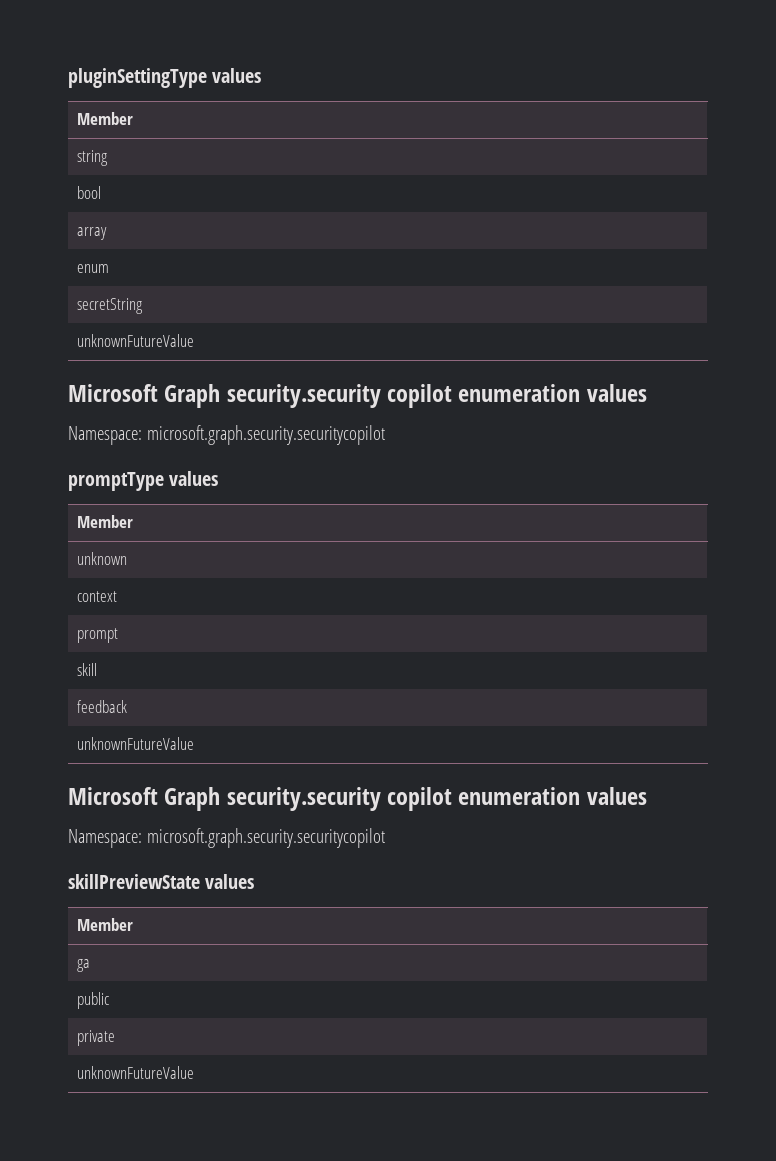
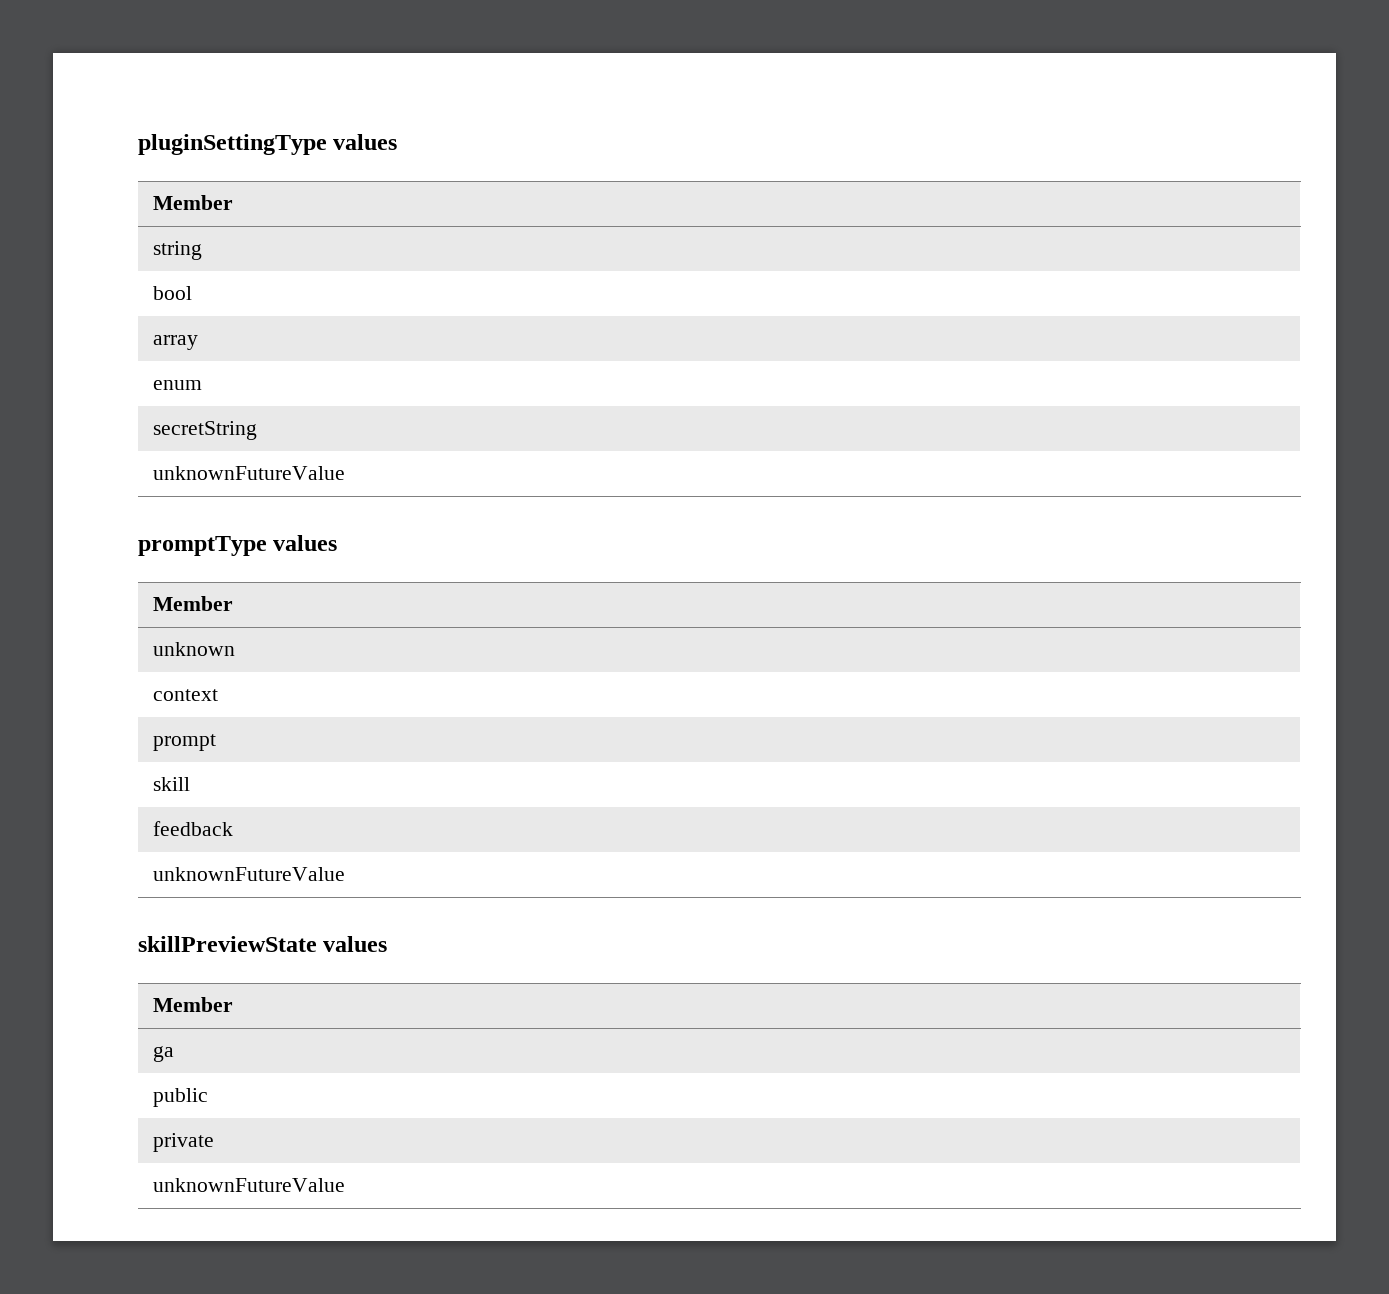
  secretString
  unknownFutureValue
- Microsoft Graph security.security copilot enumeration values
- Namespace: microsoft.graph.security.securitycopilot
  feedback
  unknownFutureValue
- Microsoft Graph security.security copilot enumeration values
- Namespace: microsoft.graph.security.securitycopilot

